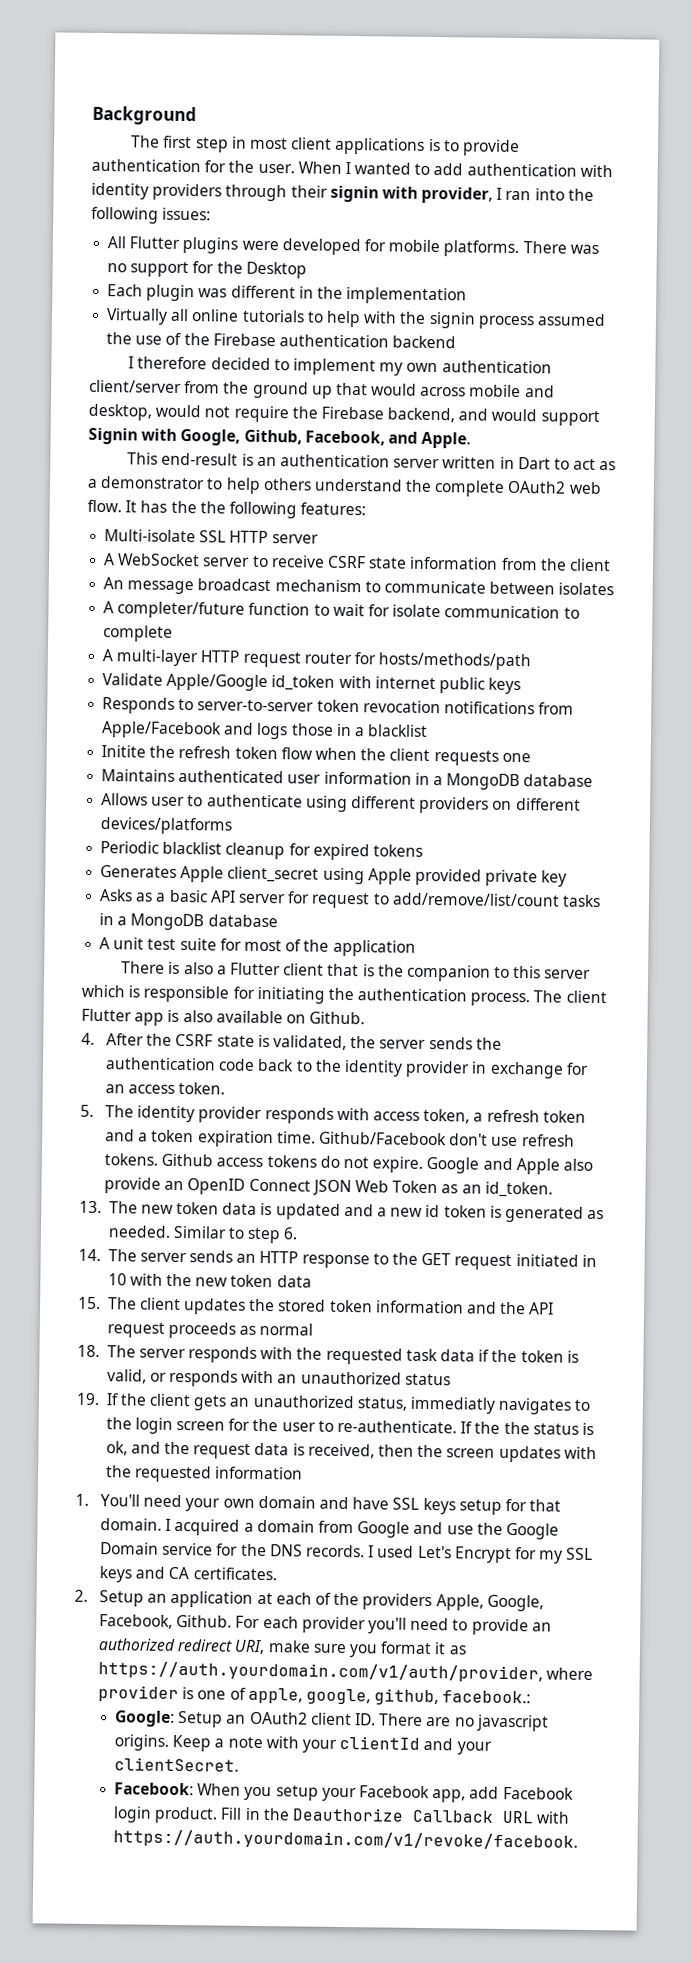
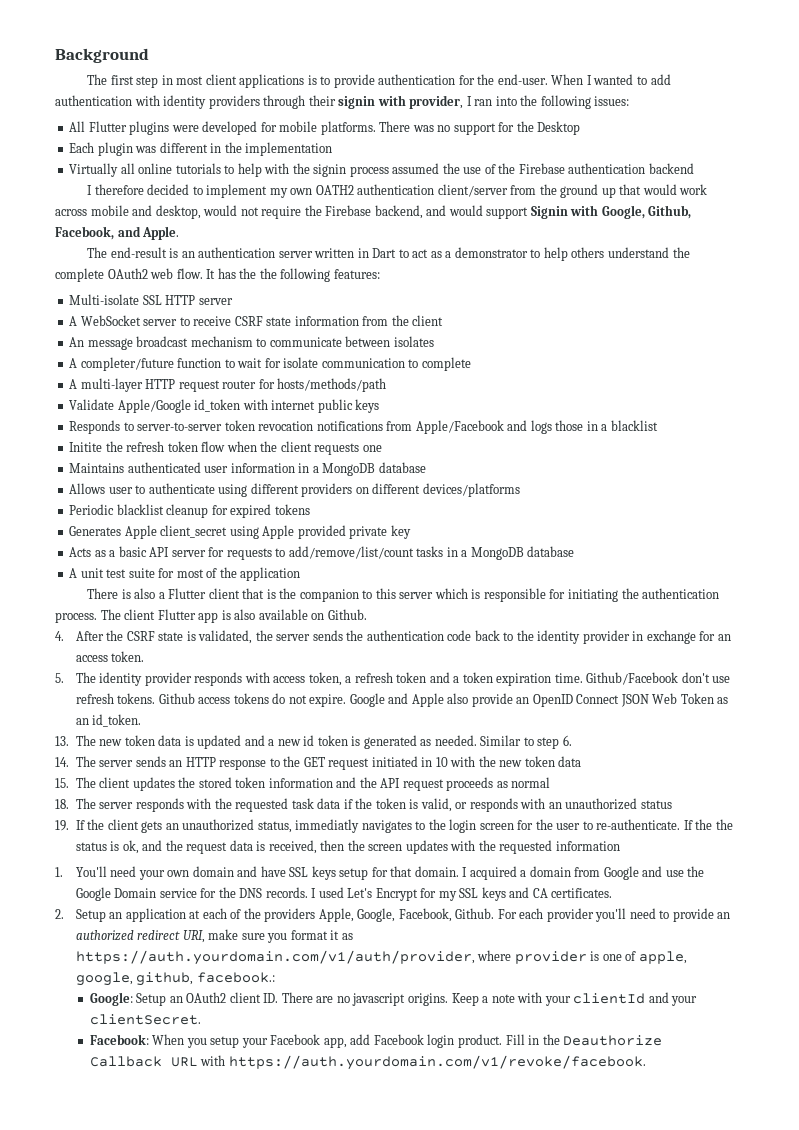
- The first step in most client applications is to provide authentication for the user.
+ The first step in most client applications is to provide authentication for the end-user.
- I therefore decided to implement my own authentication client/server from the ground up that would across mobile and desktop, would not require the Firebase backend, and would support Signin with Google, Github, Facebook, and Apple.
+ I therefore decided to implement my own OATH2 authentication client/server from the ground up that would work across mobile and desktop, would not require the Firebase backend, and would support Signin with Google, Github, Facebook, and Apple.
- This end-result is an authentication server written in Dart to act as a demonstrator to help others understand the complete OAuth2 web flow.
+ The end-result is an authentication server written in Dart to act as a demonstrator to help others understand the complete OAuth2 web flow.
- Asks as a basic API server for request to add/remove/list/count tasks in a MongoDB database
+ Acts as a basic API server for requests to add/remove/list/count tasks in a MongoDB database

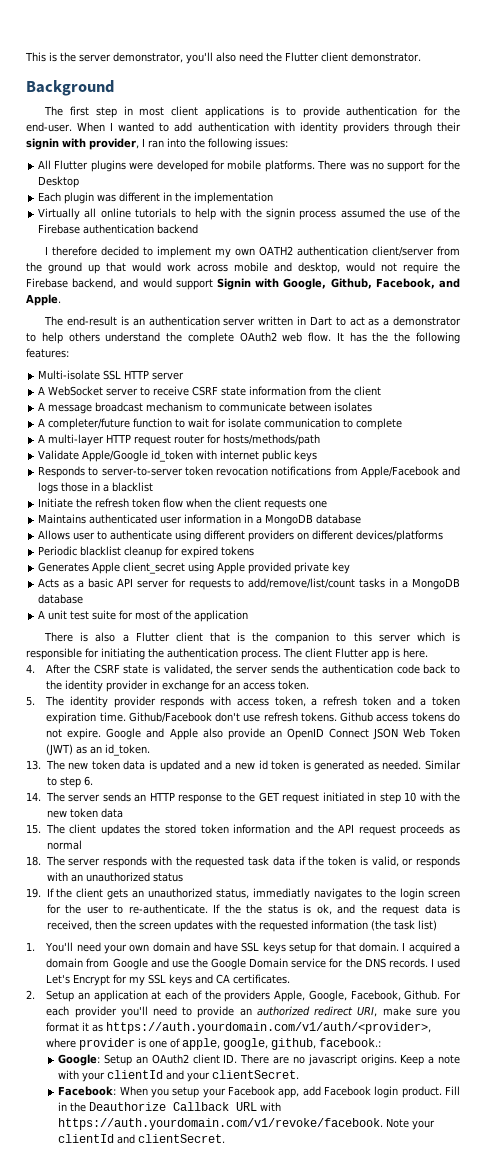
+ This is the server demonstrator, you'll also need the Flutter client demonstrator.
- An message broadcast mechanism to communicate between isolates
+ A message broadcast mechanism to communicate between isolates
- Initite the refresh token flow when the client requests one
+ Initiate the refresh token flow when the client requests one
- The client Flutter app is also available on Github.
+ The client Flutter app is here.
- Google and Apple also provide an OpenID Connect JSON Web Token as an id_token.
+ Google and Apple also provide an OpenID Connect JSON Web Token (JWT) as an id_token.
- 14. The server sends an HTTP response to the GET request initiated in 10 with the new token data
+ 14. The server sends an HTTP response to the GET request initiated in step 10 with the new token data
- If the the status is ok, and the request data is received, then the screen updates with the requested information
+ If the the status is ok, and the request data is received, then the screen updates with the requested information (the task list)
- For each provider you'll need to provide an authorized redirect URI, make sure you format it as https://auth.yourdomain.com/v1/auth/provider, where provider is one of apple, google, github, facebook.:
+ For each provider you'll need to provide an authorized redirect URI, make sure you format it as https://auth.yourdomain.com/v1/auth/<provider>, where provider is one of apple, google, github, facebook.:
- Fill in the Deauthorize Callback URL with https://auth.yourdomain.com/v1/revoke/facebook.
+ Fill in the Deauthorize Callback URL with https://auth.yourdomain.com/v1/revoke/facebook. Note your clientId and clientSecret.

